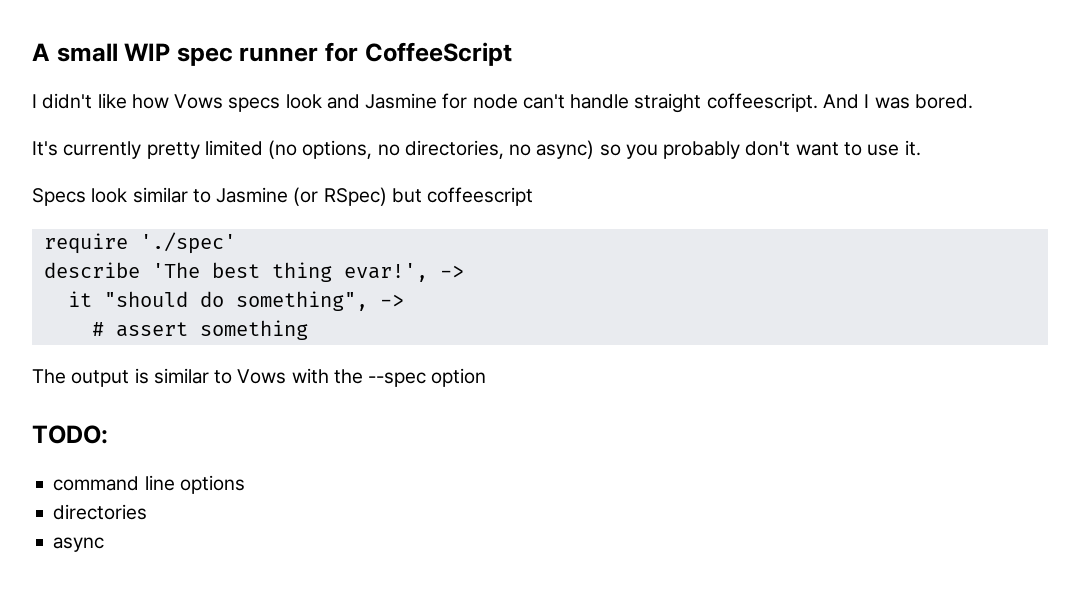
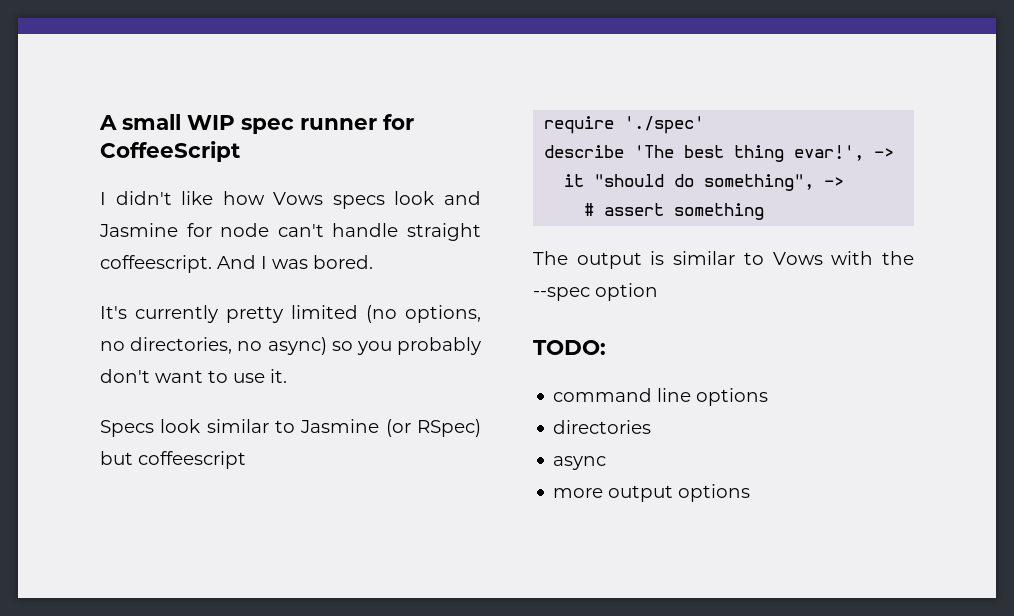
+ more output options

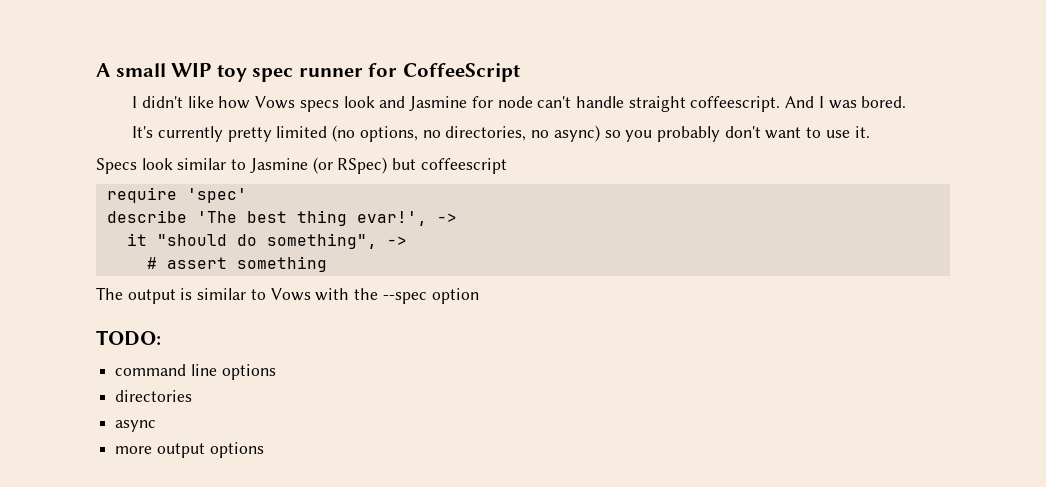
- A small WIP spec runner for CoffeeScript
+ A small WIP toy spec runner for CoffeeScript
- require './spec'
+ require 'spec'

